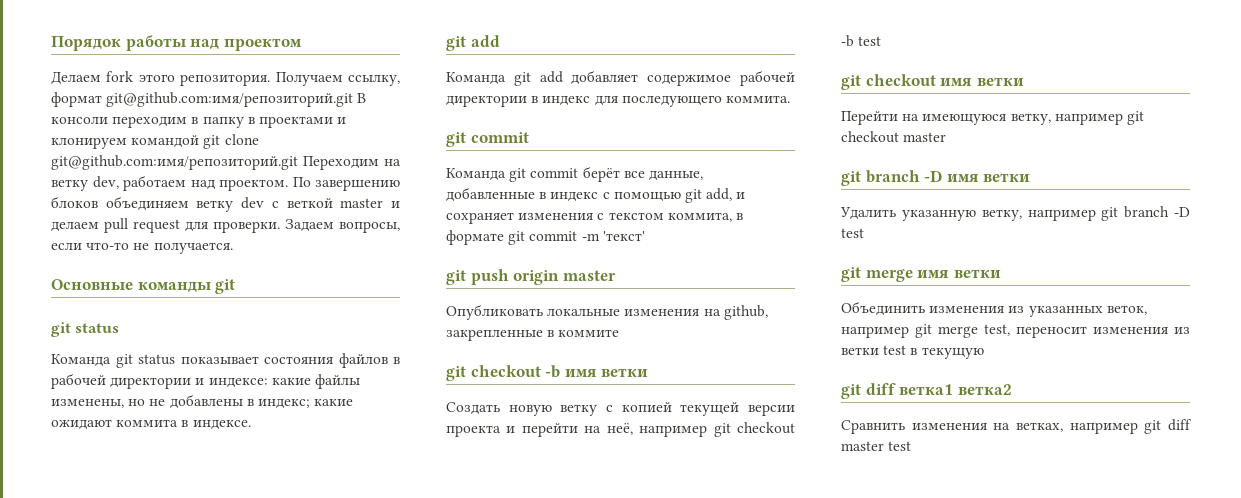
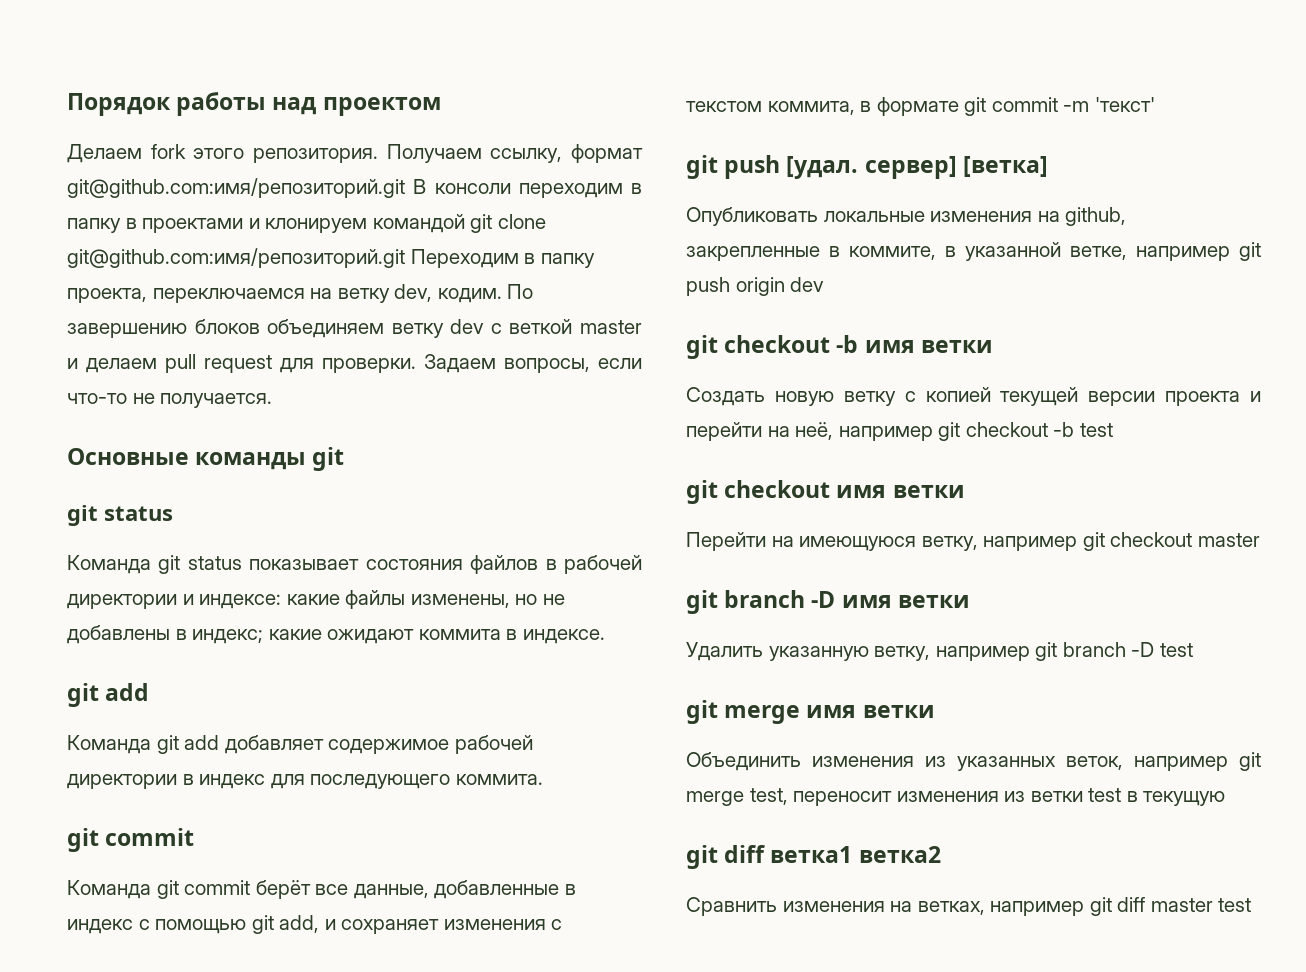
- Получаем ссылку, формат git@github.com:имя/репозиторий.git В консоли переходим в папку в проектами и клонируем командой git clone git@github.com:имя/репозиторий.git Переходим на ветку dev, работаем над проектом.
+ Получаем ссылку, формат git@github.com:имя/репозиторий.git В консоли переходим в папку в проектами и клонируем командой git clone git@github.com:имя/репозиторий.git Переходим в папку проекта, переключаемся на ветку dev, кодим.
- git push origin master
+ git push [удал. сервер] [ветка]
- Опубликовать локальные изменения на github, закрепленные в коммите
+ Опубликовать локальные изменения на github, закрепленные в коммите, в указанной ветке, например git push origin dev

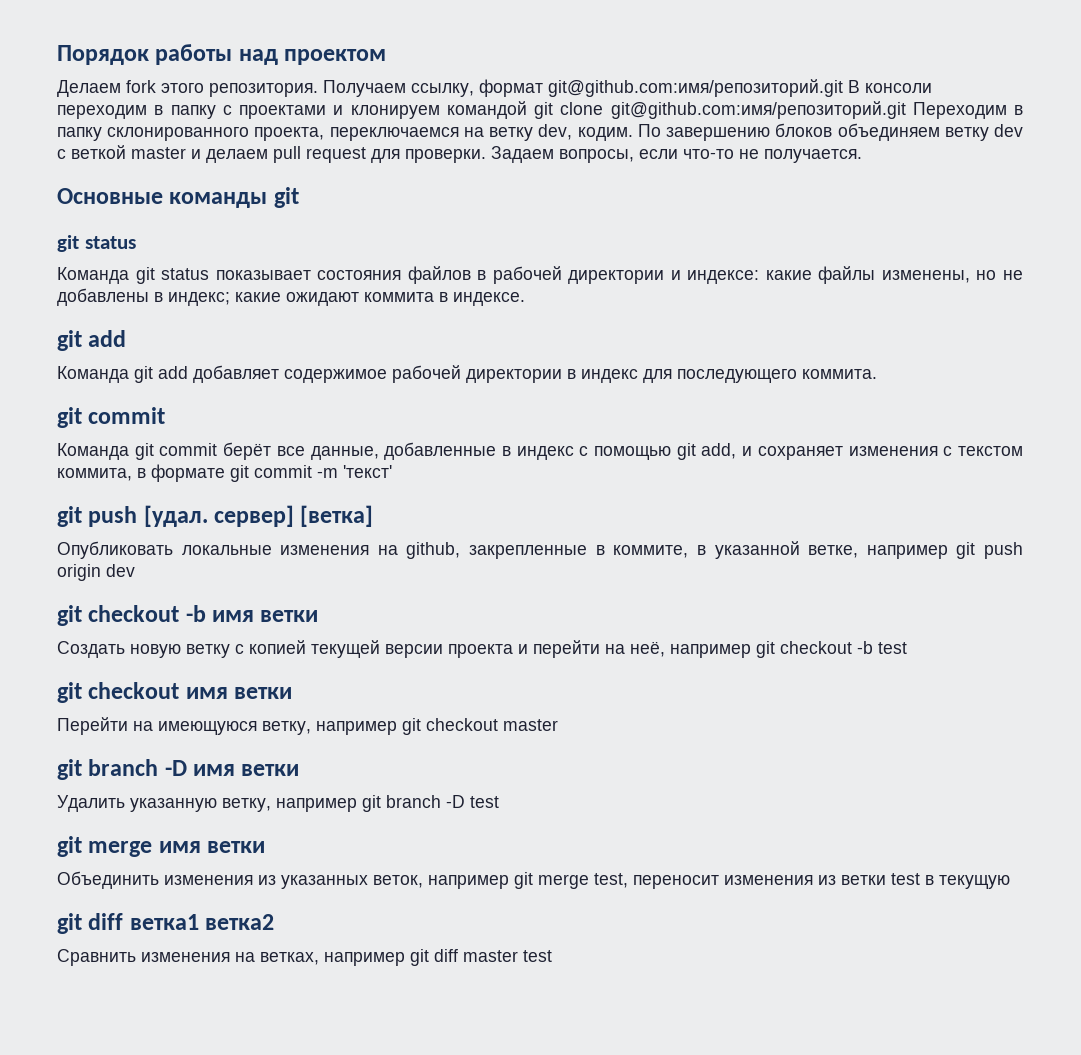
- Получаем ссылку, формат git@github.com:имя/репозиторий.git В консоли переходим в папку в проектами и клонируем командой git clone git@github.com:имя/репозиторий.git Переходим в папку проекта, переключаемся на ветку dev, кодим.
+ Получаем ссылку, формат git@github.com:имя/репозиторий.git В консоли переходим в папку c проектами и клонируем командой git clone git@github.com:имя/репозиторий.git Переходим в папку склонированного проекта, переключаемся на ветку dev, кодим.

